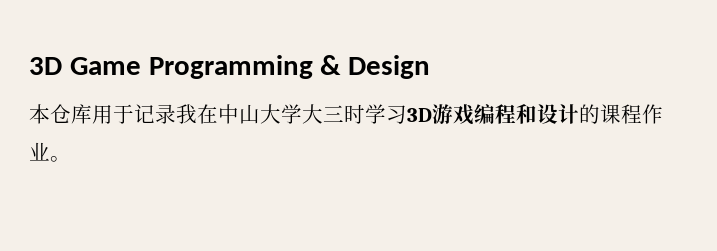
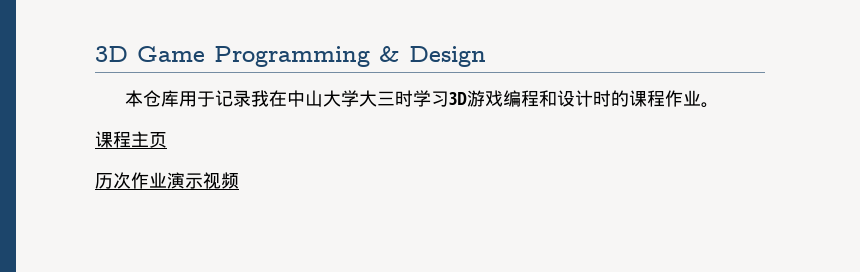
- 本仓库用于记录我在中山大学大三时学习3D游戏编程和设计的课程作业。
+ 本仓库用于记录我在中山大学大三时学习3D游戏编程和设计时的课程作业。
+ 课程主页
+ 历次作业演示视频

